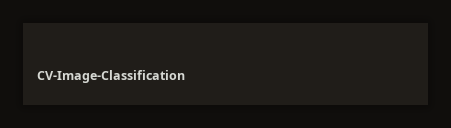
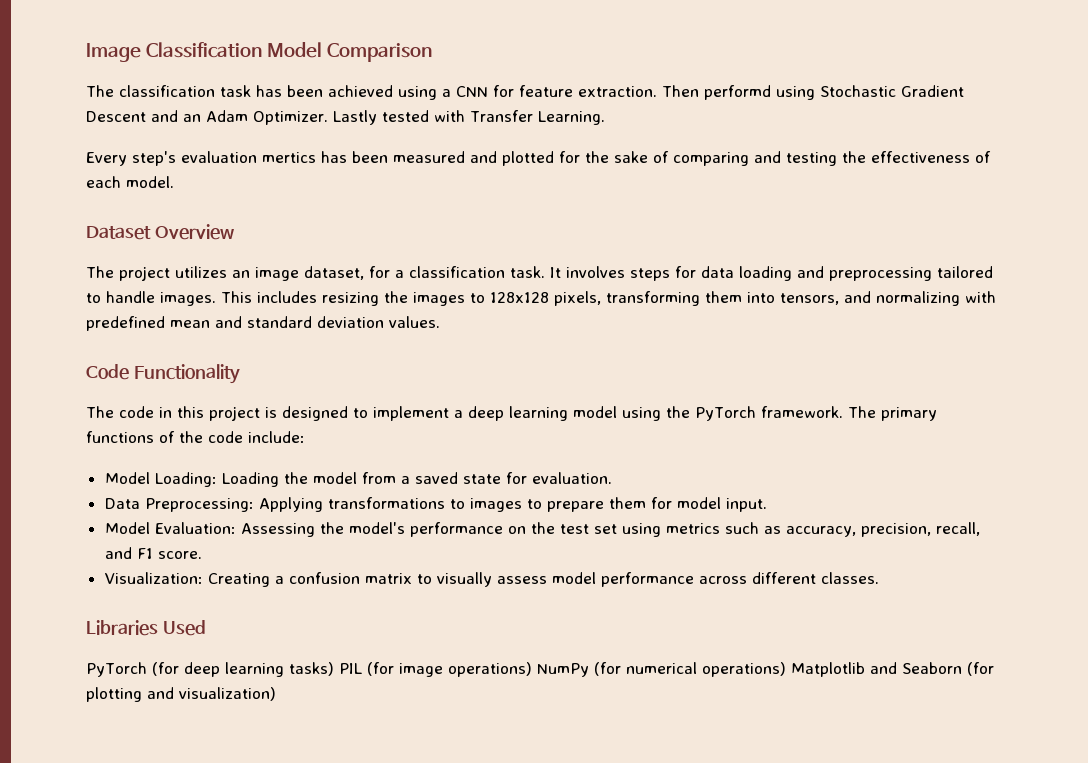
- CV-Image-Classification
+ Image Classification Model Comparison
+ The classification task has been achieved using a CNN for feature extraction. Then performd using Stochastic Gradient Descent and an Adam Optimizer. Lastly tested with Transfer Learning.
+ Every step's evaluation mertics has been measured and plotted for the sake of comparing and testing the effectiveness of each model.
+ Dataset Overview
+ The project utilizes an image dataset, for a classification task. It involves steps for data loading and preprocessing tailored to handle images. This includes resizing the images to 128x128 pixels, transforming them into tensors, and normalizing with predefined mean and standard deviation values.
+ Code Functionality
+ The code in this project is designed to implement a deep learning model using the PyTorch framework. The primary functions of the code include:
+ Model Loading: Loading the model from a saved state for evaluation.
+ Data Preprocessing: Applying transformations to images to prepare them for model input.
+ Model Evaluation: Assessing the model's performance on the test set using metrics such as accuracy, precision, recall, and F1 score.
+ Visualization: Creating a confusion matrix to visually assess model performance across different classes.
+ Libraries Used
+ PyTorch (for deep learning tasks) PIL (for image operations) NumPy (for numerical operations) Matplotlib and Seaborn (for plotting and visualization)

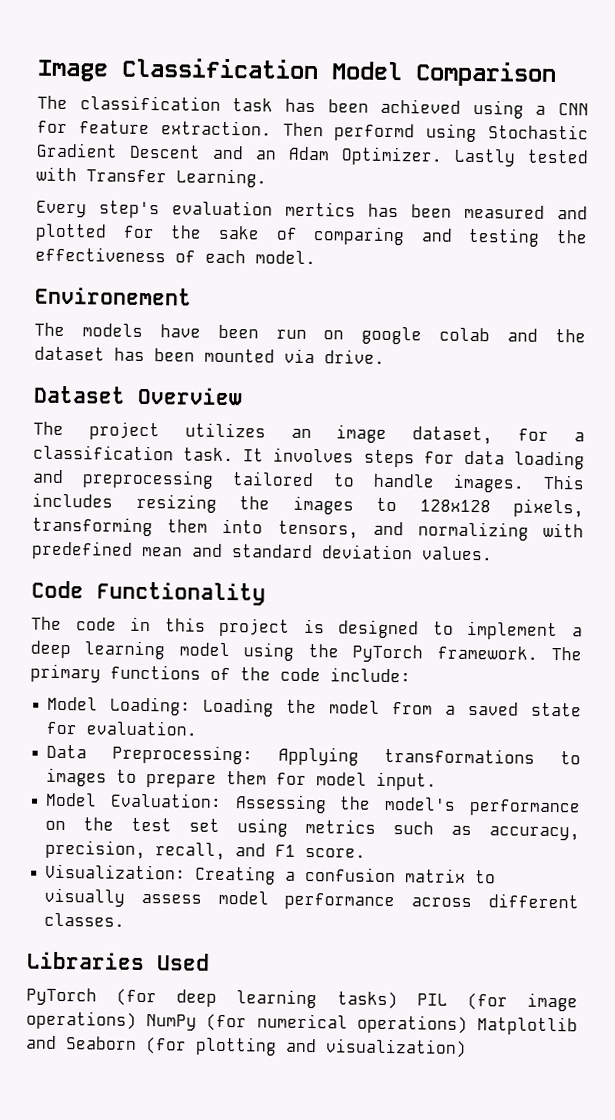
+ Environement
+ The models have been run on google colab and the dataset has been mounted via drive.

